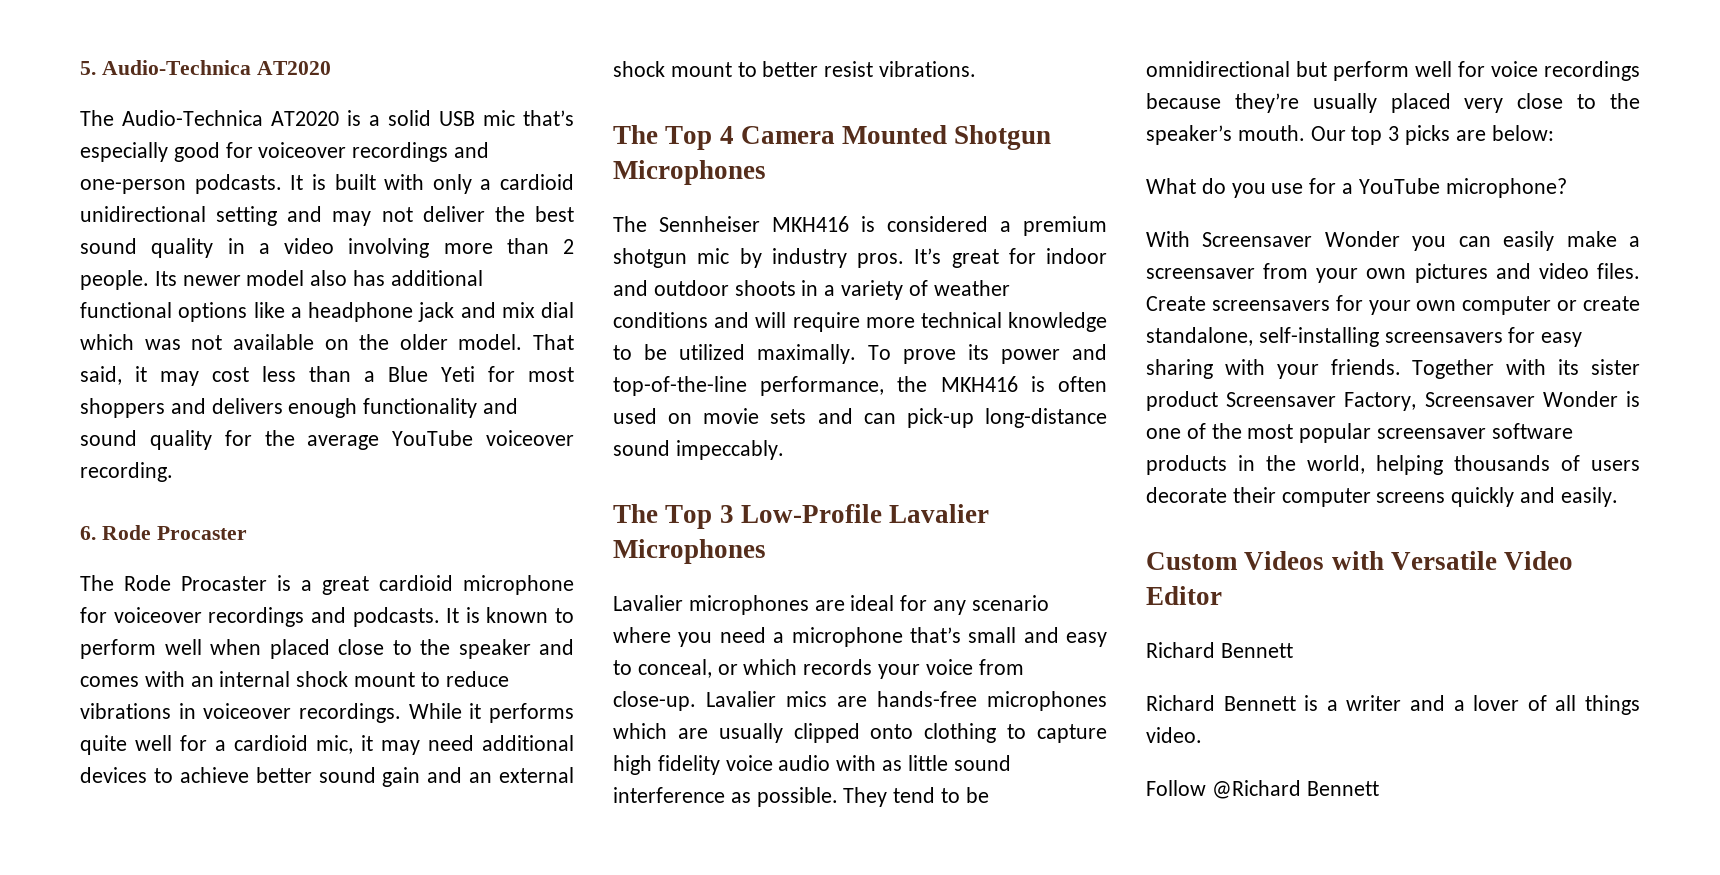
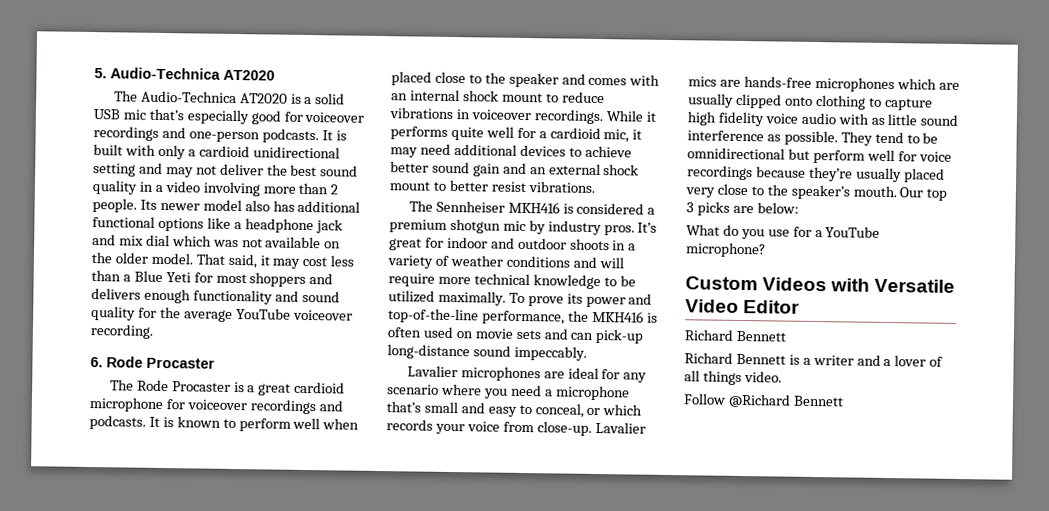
- The Top 4 Camera Mounted Shotgun Microphones
- The Top 3 Low-Profile Lavalier Microphones
- With Screensaver Wonder you can easily make a screensaver from your own pictures and video files. Create screensavers for your own computer or create standalone, self-installing screensavers for easy sharing with your friends. Together with its sister product Screensaver Factory, Screensaver Wonder is one of the most popular screensaver software products in the world, helping thousands of users decorate their computer screens quickly and easily.

